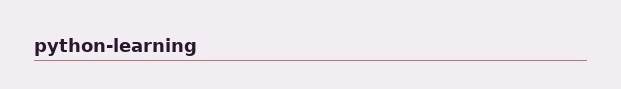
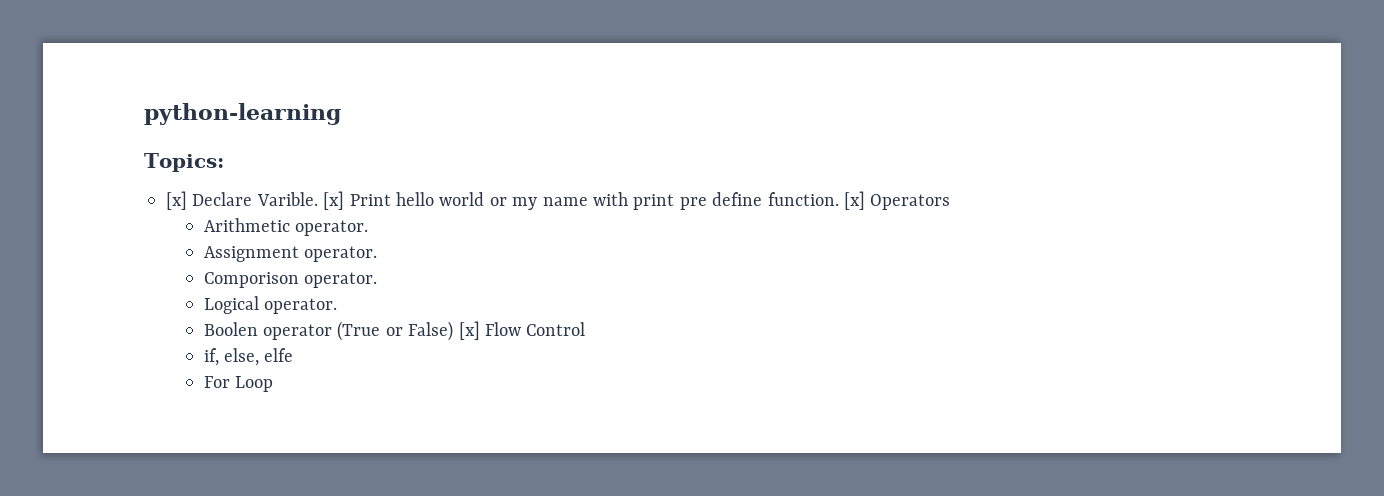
+ Topics:
+ [x] Declare Varible. [x] Print hello world or my name with print pre define function. [x] Operators
+ Arithmetic operator.
+ Assignment operator.
+ Comporison operator.
+ Logical operator.
+ Boolen operator (True or False) [x] Flow Control
+ if, else, elfe
+ For Loop

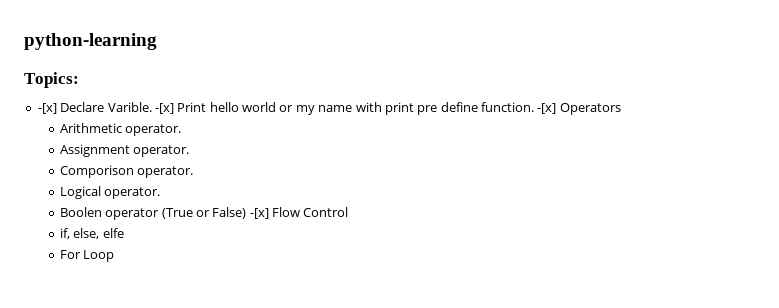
- [x] Declare Varible.
+ -[x] Declare Varible.
- [x] Print hello world or my name with print pre define function.
+ -[x] Print hello world or my name with print pre define function.
- [x] Operators
+ -[x] Operators
- Boolen operator (True or False) [x] Flow Control
+ Boolen operator (True or False) -[x] Flow Control

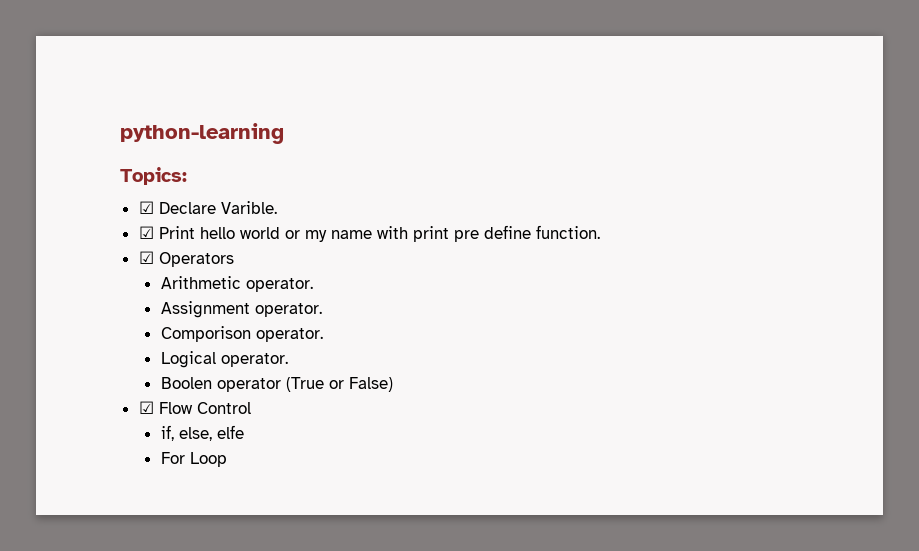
- -[x] Declare Varible. -[x] Print hello world or my name with print pre define function. -[x] Operators
+ ☑ Declare Varible.
+ ☑ Print hello world or my name with print pre define function.
+ ☑ Operators
- Boolen operator (True or False) -[x] Flow Control
+ Boolen operator (True or False)
+ ☑ Flow Control

